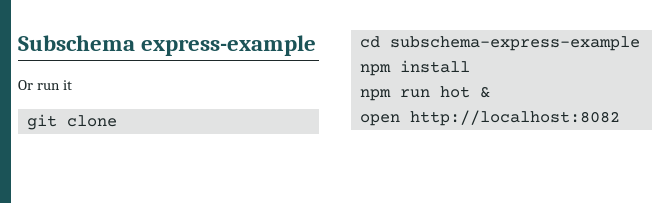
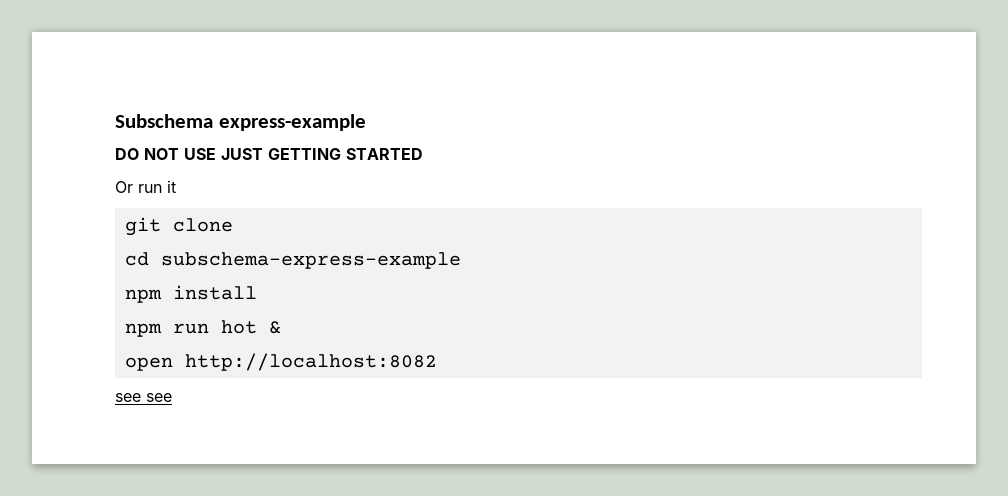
+ DO NOT USE JUST GETTING STARTED
+ see see

